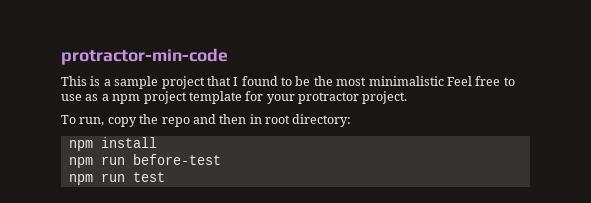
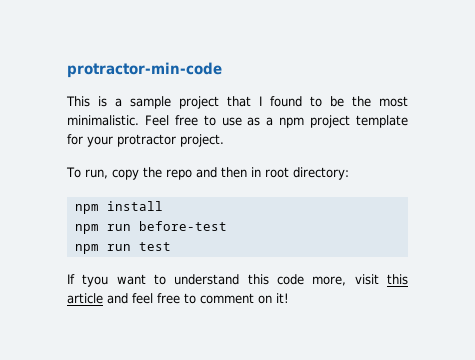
- This is a sample project that I found to be the most minimalistic Feel free to use as a npm project template for your protractor project.
+ This is a sample project that I found to be the most minimalistic. Feel free to use as a npm project template for your protractor project.
+ If tyou want to understand this code more, visit this article and feel free to comment on it!

